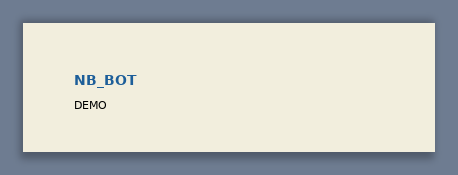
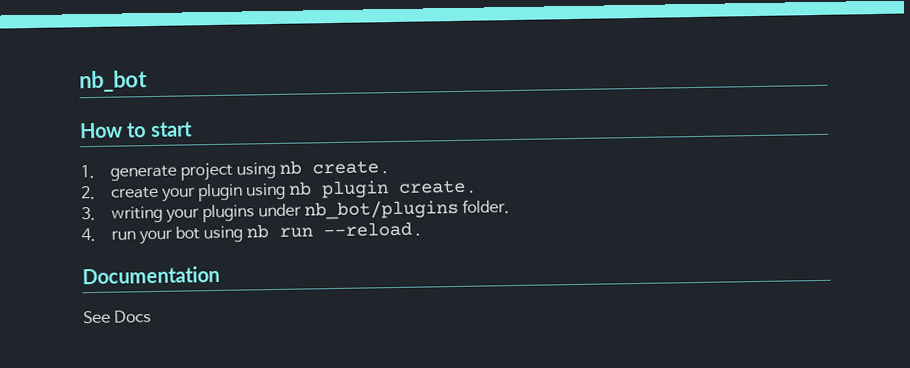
- NB_BOT
- DEMO
+ nb_bot
+ How to start
+ 1. generate project using nb create .
+ 2. create your plugin using nb plugin create .
+ 3. writing your plugins under nb_bot/plugins folder.
+ 4. run your bot using nb run --reload .
+ Documentation
+ See Docs

